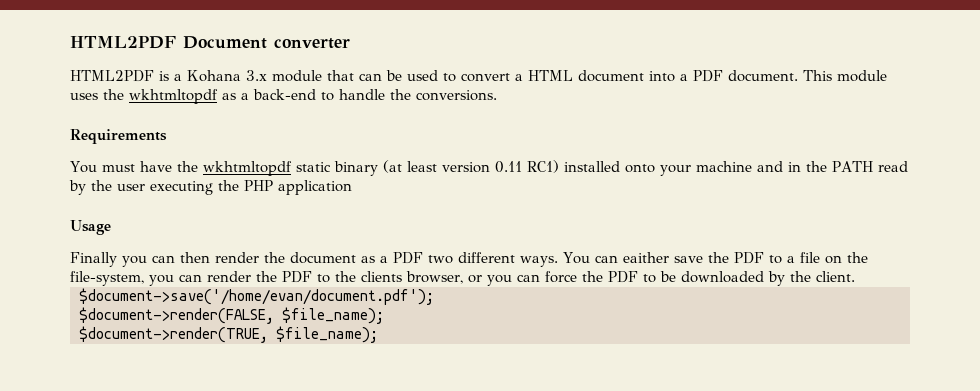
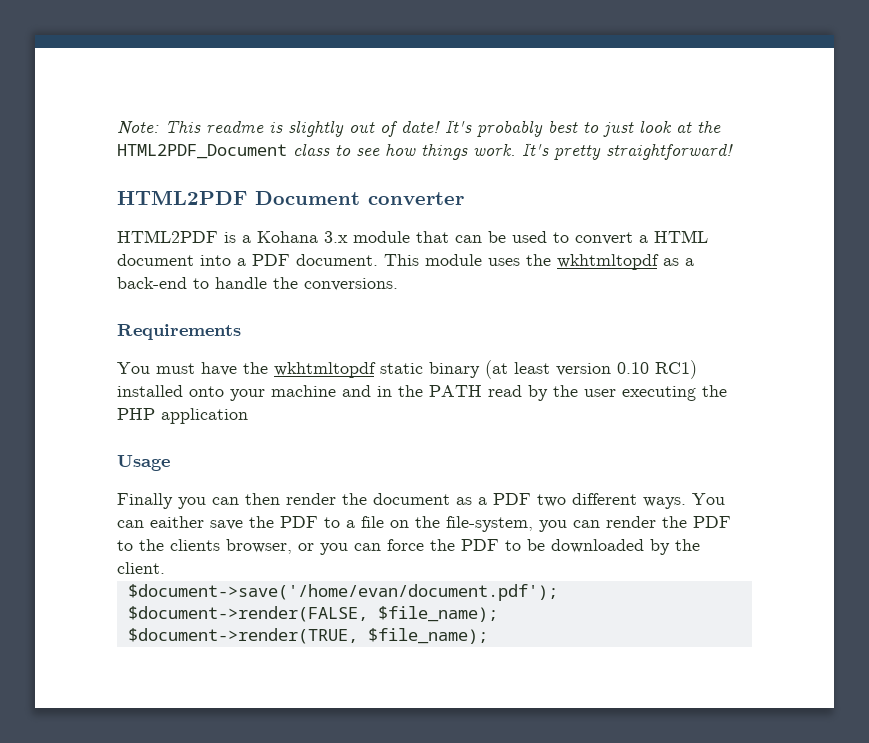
+ Note: This readme is slightly out of date! It's probably best to just look at the HTML2PDF_Document class to see how things work. It's pretty straightforward!
- You must have the wkhtmltopdf static binary (at least version 0.11 RC1) installed onto your machine and in the PATH read by the user executing the PHP application
+ You must have the wkhtmltopdf static binary (at least version 0.10 RC1) installed onto your machine and in the PATH read by the user executing the PHP application

